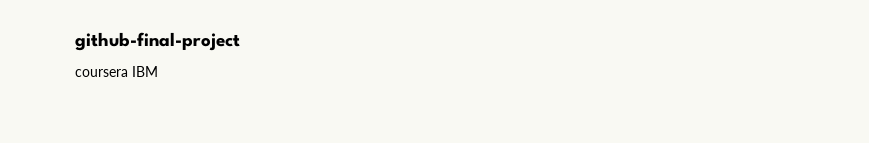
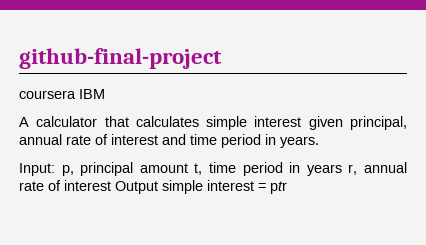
+ A calculator that calculates simple interest given principal, annual rate of interest and time period in years.
+ Input: p, principal amount t, time period in years r, annual rate of interest Output simple interest = ptr

